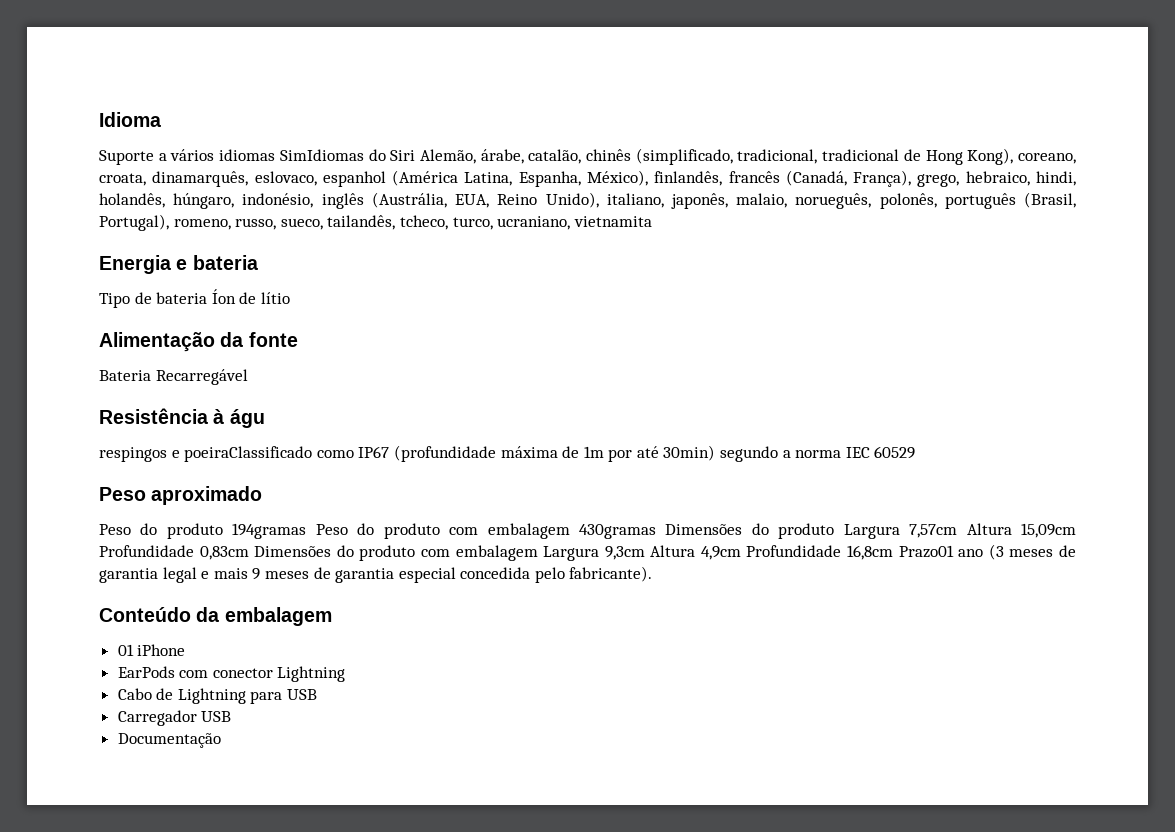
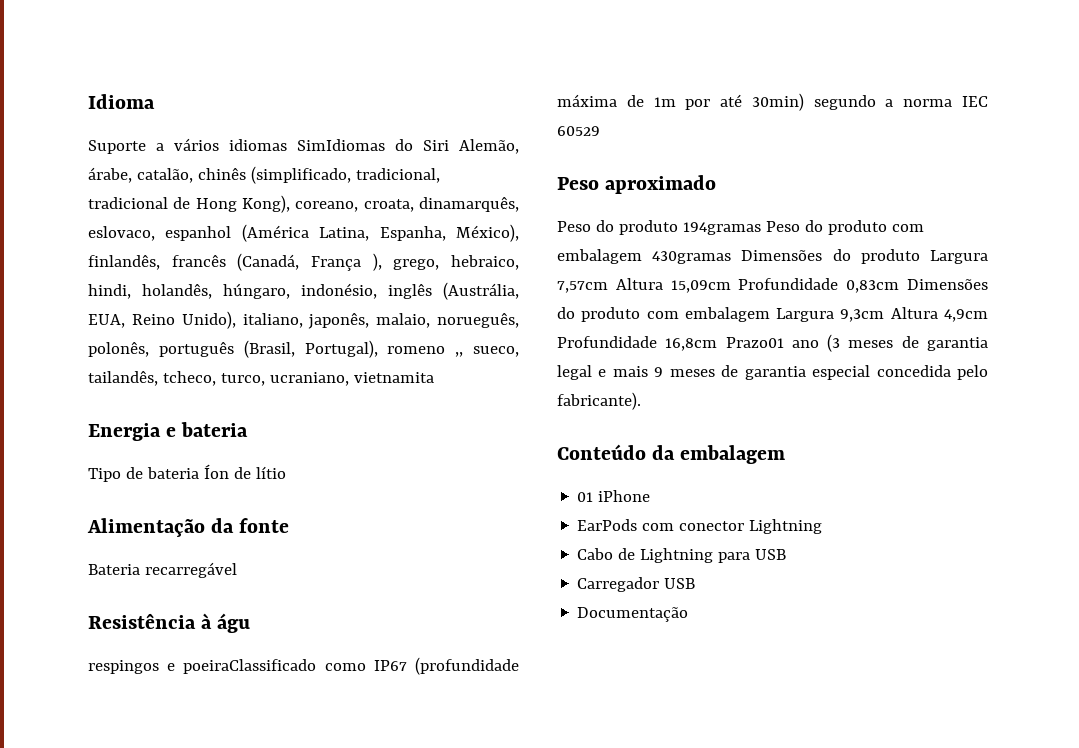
- Suporte a vários idiomas SimIdiomas do Siri Alemão, árabe, catalão, chinês (simplificado, tradicional, tradicional de Hong Kong), coreano, croata, dinamarquês, eslovaco, espanhol (América Latina, Espanha, México), finlandês, francês (Canadá, França), grego, hebraico, hindi, holandês, húngaro, indonésio, inglês (Austrália, EUA, Reino Unido), italiano, japonês, malaio, norueguês, polonês, português (Brasil, Portugal), romeno, russo, sueco, tailandês, tcheco, turco, ucraniano, vietnamita
+ Suporte a vários idiomas SimIdiomas do Siri Alemão, árabe, catalão, chinês (simplificado, tradicional, tradicional de Hong Kong), coreano, croata, dinamarquês, eslovaco, espanhol (América Latina, Espanha, México), finlandês, francês (Canadá, França ), grego, hebraico, hindi, holandês, húngaro, indonésio, inglês (Austrália, EUA, Reino Unido), italiano, japonês, malaio, norueguês, polonês, português (Brasil, Portugal), romeno ,, sueco, tailandês, tcheco, turco, ucraniano, vietnamita
- Bateria Recarregável
+ Bateria recarregável

